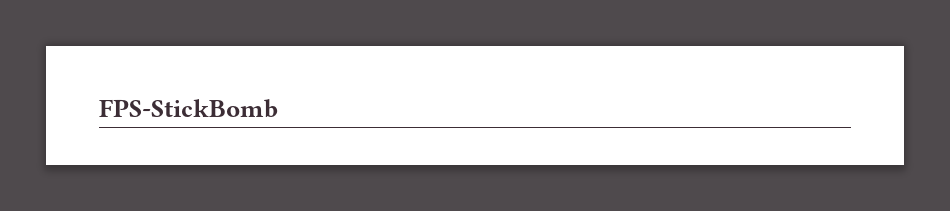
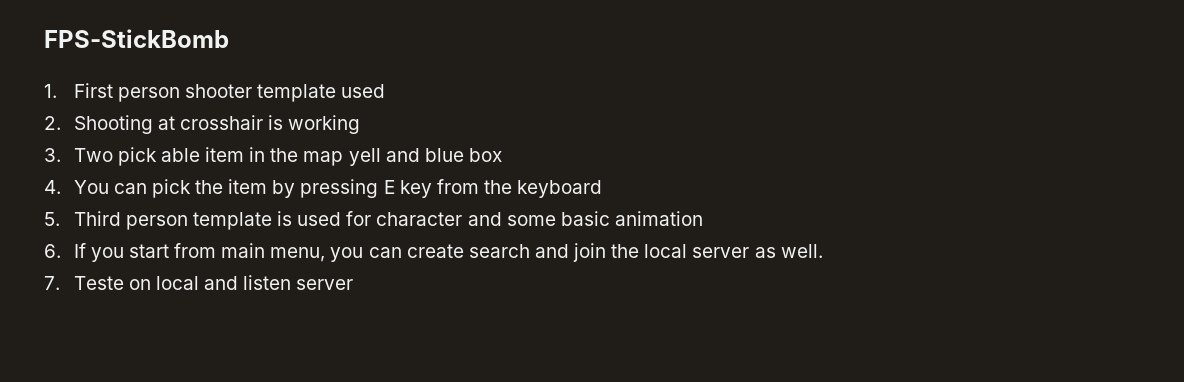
+ 1. First person shooter template used
+ 2. Shooting at crosshair is working
+ 3. Two pick able item in the map yell and blue box
+ 4. You can pick the item by pressing E key from the keyboard
+ 5. Third person template is used for character and some basic animation
+ 6. If you start from main menu, you can create search and join the local server as well.
+ 7. Teste on local and listen server

